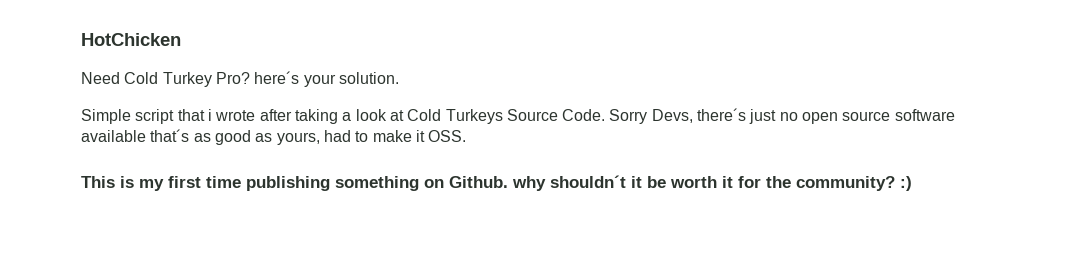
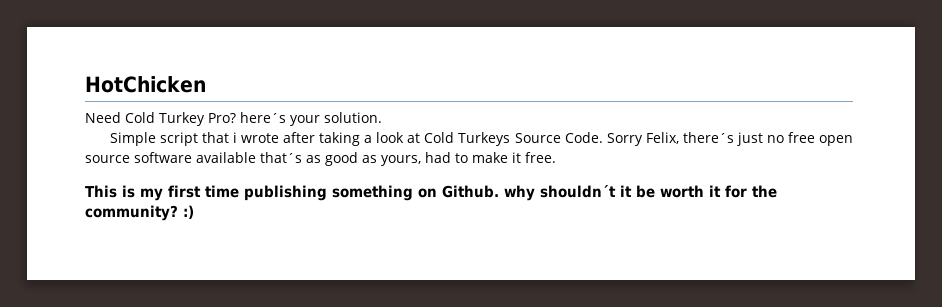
- Sorry Devs, there´s just no open source software available that´s as good as yours, had to make it OSS.
+ Sorry Felix, there´s just no free open source software available that´s as good as yours, had to make it free.

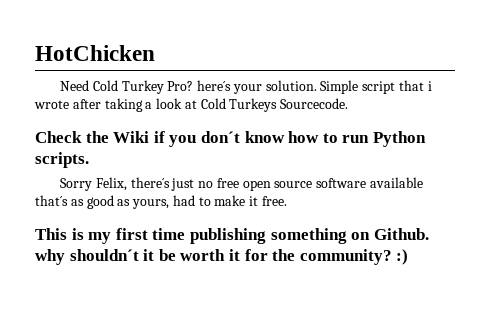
- Need Cold Turkey Pro? here´s your solution.
- Simple script that i wrote after taking a look at Cold Turkeys Source Code. Sorry Felix, there´s just no free open source software available that´s as good as yours, had to make it free.
+ Need Cold Turkey Pro? here´s your solution. Simple script that i wrote after taking a look at Cold Turkeys Sourcecode.
+ Check the Wiki if you don´t know how to run Python scripts.
+ Sorry Felix, there´s just no free open source software available that´s as good as yours, had to make it free.

